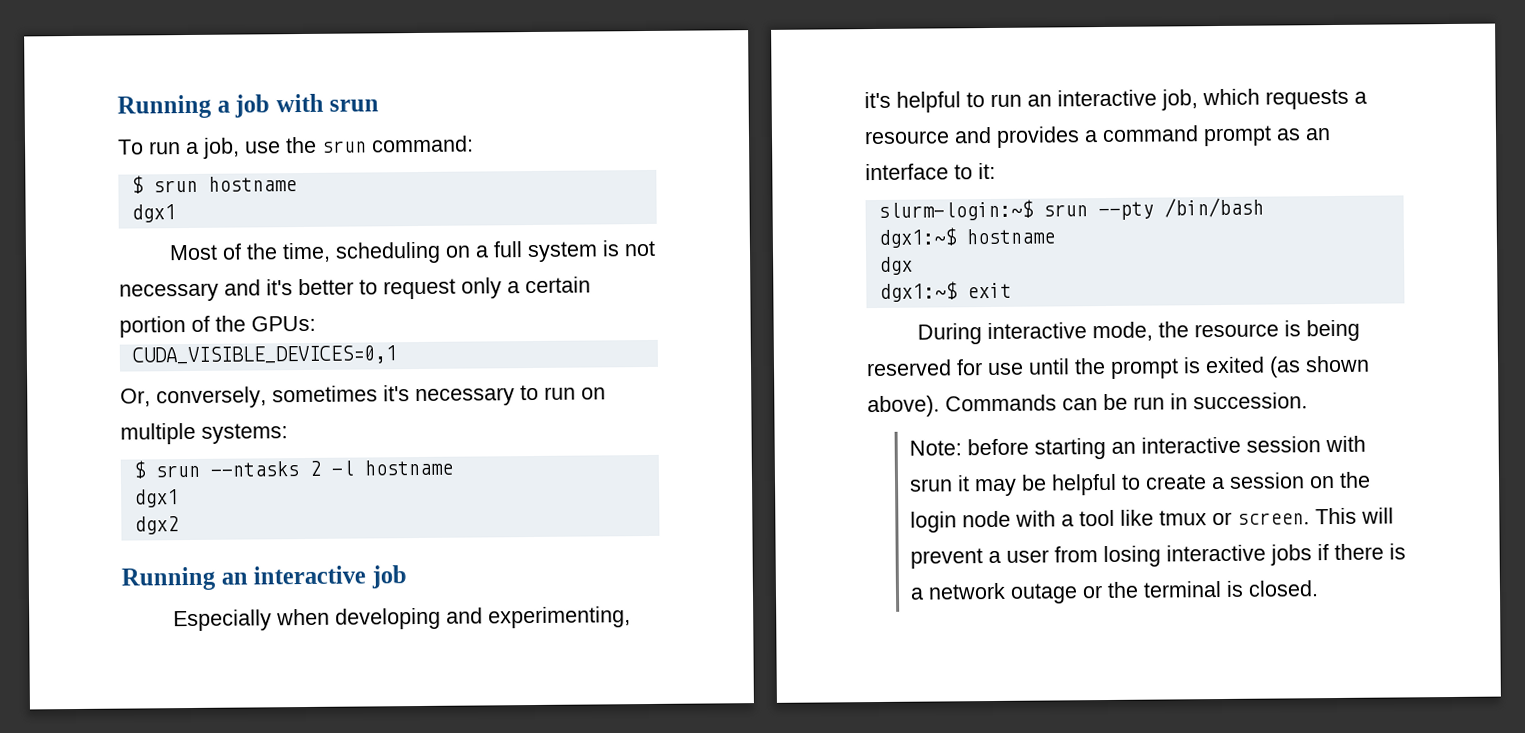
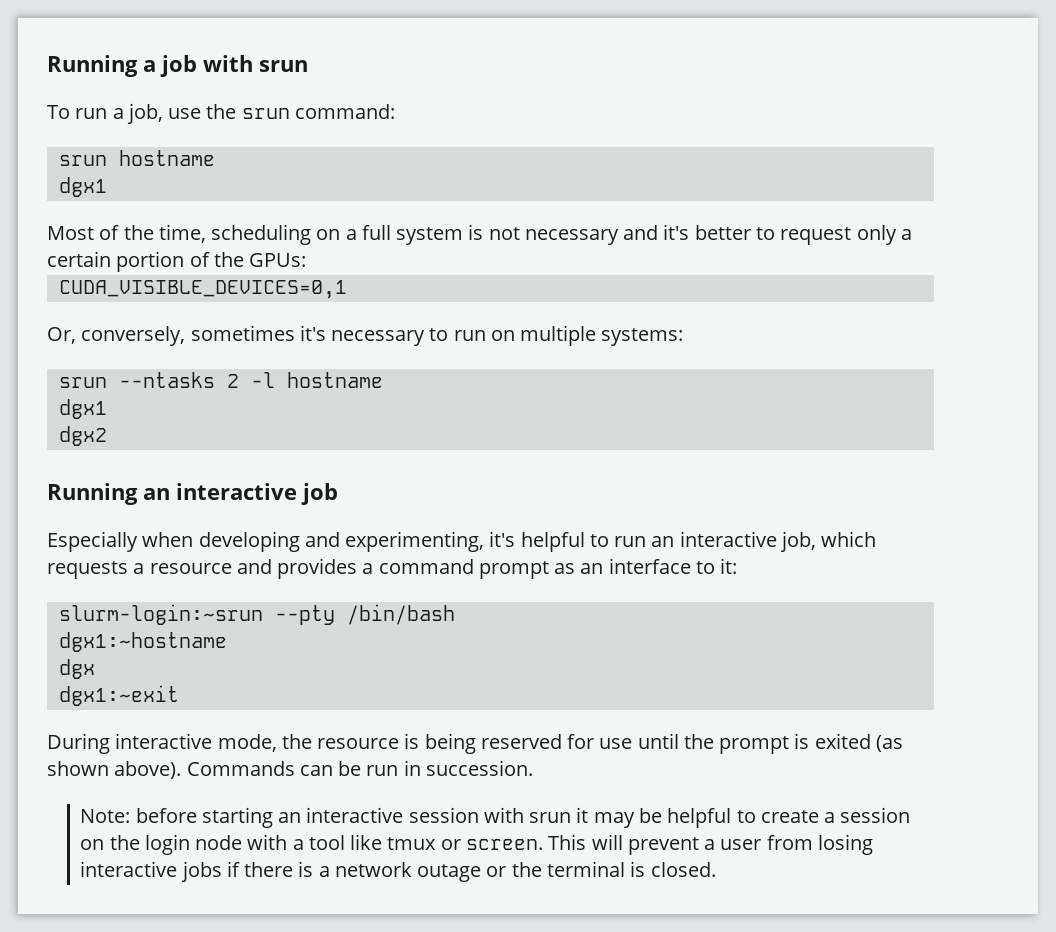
- $ srun hostname
+ srun hostname
- $ srun --ntasks 2 -l hostname
+ srun --ntasks 2 -l hostname
- slurm-login:~$ srun --pty /bin/bash
+ slurm-login:~srun --pty /bin/bash
- dgx1:~$ hostname
+ dgx1:~hostname
- dgx1:~$ exit
+ dgx1:~exit

